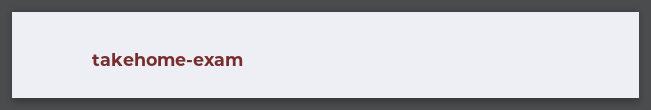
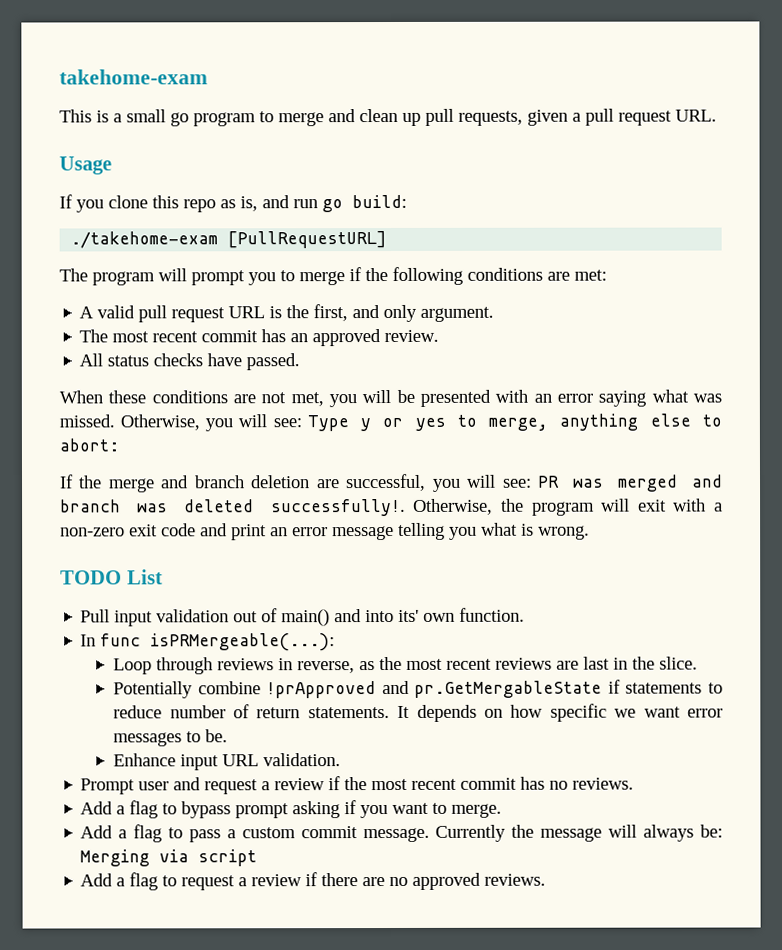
+ This is a small go program to merge and clean up pull requests, given a pull request URL.
+ Usage
+ If you clone this repo as is, and run go build:
+ ./takehome-exam [PullRequestURL]
+ The program will prompt you to merge if the following conditions are met:
+ A valid pull request URL is the first, and only argument.
+ The most recent commit has an approved review.
+ All status checks have passed.
+ When these conditions are not met, you will be presented with an error saying what was missed. Otherwise, you will see: Type y or yes to merge, anything else to abort:
+ If the merge and branch deletion are successful, you will see: PR was merged and branch was deleted successfully!. Otherwise, the program will exit with a non-zero exit code and print an error message telling you what is wrong.
+ TODO List
+ Pull input validation out of main() and into its' own function.
+ In func isPRMergeable(...):
+ Loop through reviews in reverse, as the most recent reviews are last in the slice.
+ Potentially combine !prApproved and pr.GetMergableState if statements to reduce number of return statements. It depends on how specific we want error messages to be.
+ Enhance input URL validation.
+ Prompt user and request a review if the most recent commit has no reviews.
+ Add a flag to bypass prompt asking if you want to merge.
+ Add a flag to pass a custom commit message. Currently the message will always be: Merging via script
+ Add a flag to request a review if there are no approved reviews.

